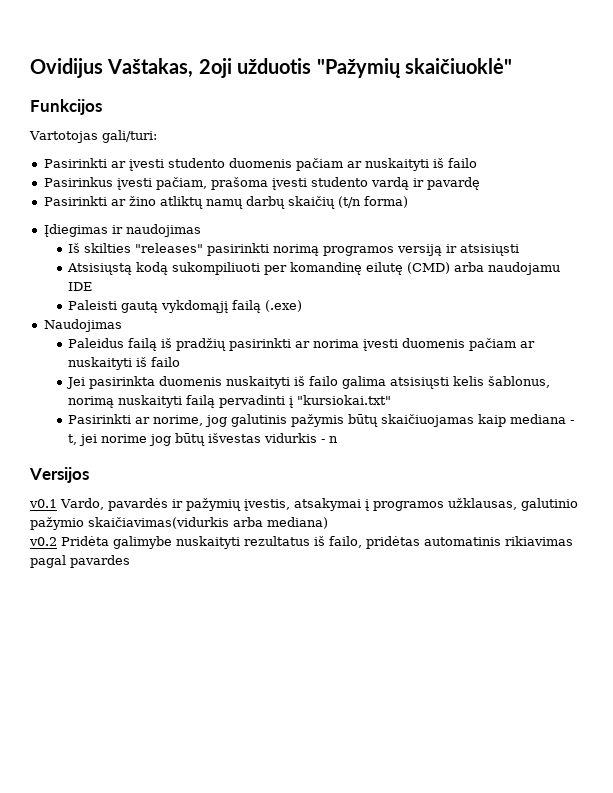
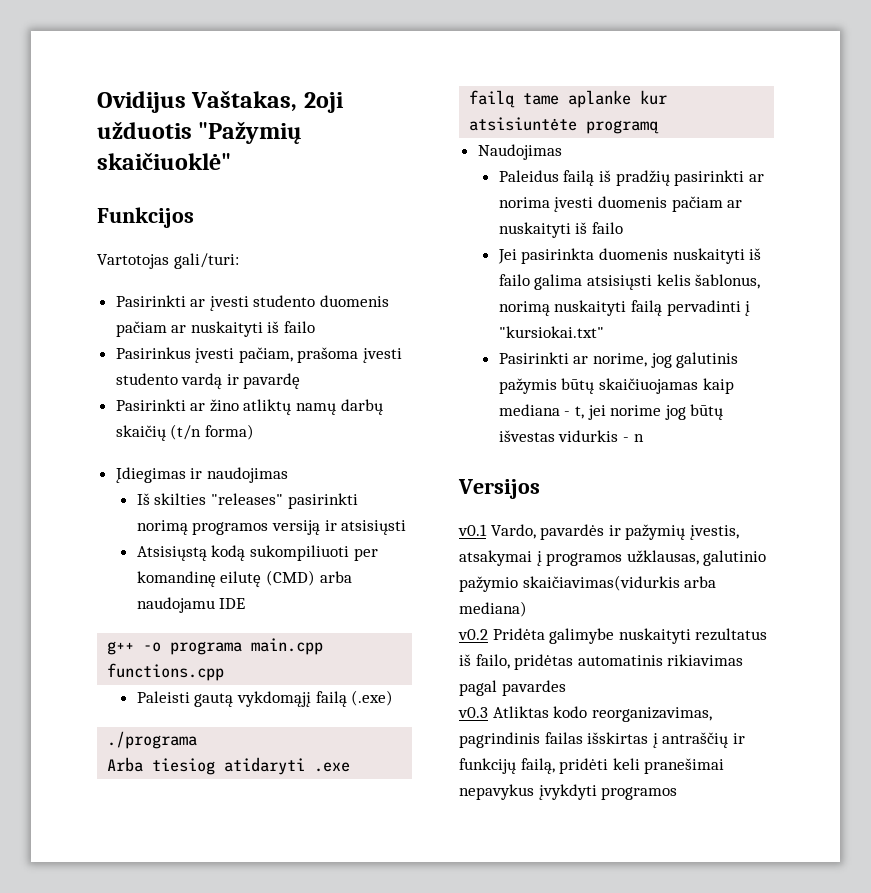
+ g++ -o programa main.cpp functions.cpp
+ ./programa
+ Arba tiesiog atidaryti .exe failą tame aplanke kur atsisiuntėte programą
+ v0.3 Atliktas kodo reorganizavimas, pagrindinis failas išskirtas į antraščių ir funkcijų failą, pridėti keli pranešimai nepavykus įvykdyti programos

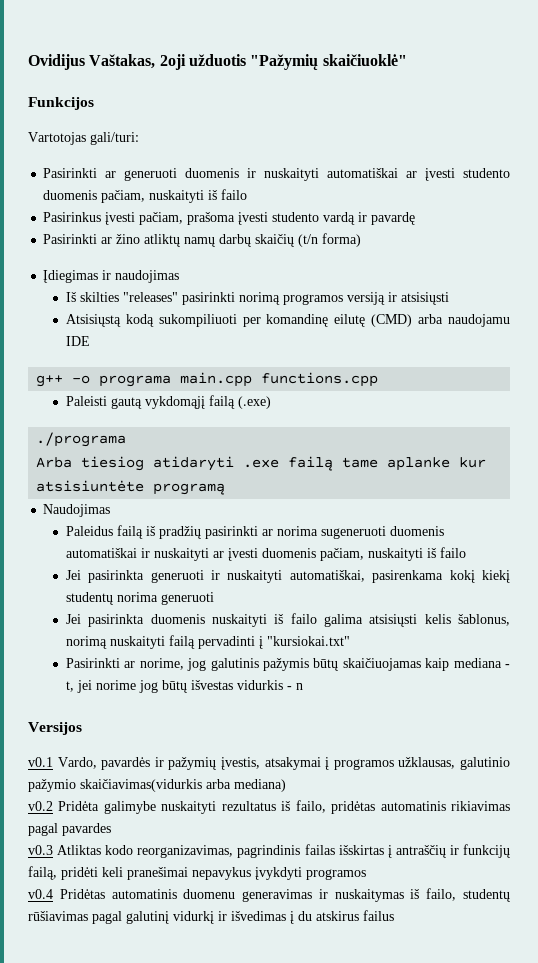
- Pasirinkti ar įvesti studento duomenis pačiam ar nuskaityti iš failo
+ Pasirinkti ar generuoti duomenis ir nuskaityti automatiškai ar įvesti studento duomenis pačiam, nuskaityti iš failo
- Paleidus failą iš pradžių pasirinkti ar norima įvesti duomenis pačiam ar nuskaityti iš failo
+ Paleidus failą iš pradžių pasirinkti ar norima sugeneruoti duomenis automatiškai ir nuskaityti ar įvesti duomenis pačiam, nuskaityti iš failo
+ Jei pasirinkta generuoti ir nuskaityti automatiškai, pasirenkama kokį kiekį studentų norima generuoti
+ v0.4 Pridėtas automatinis duomenu generavimas ir nuskaitymas iš failo, studentų rūšiavimas pagal galutinį vidurkį ir išvedimas į du atskirus failus

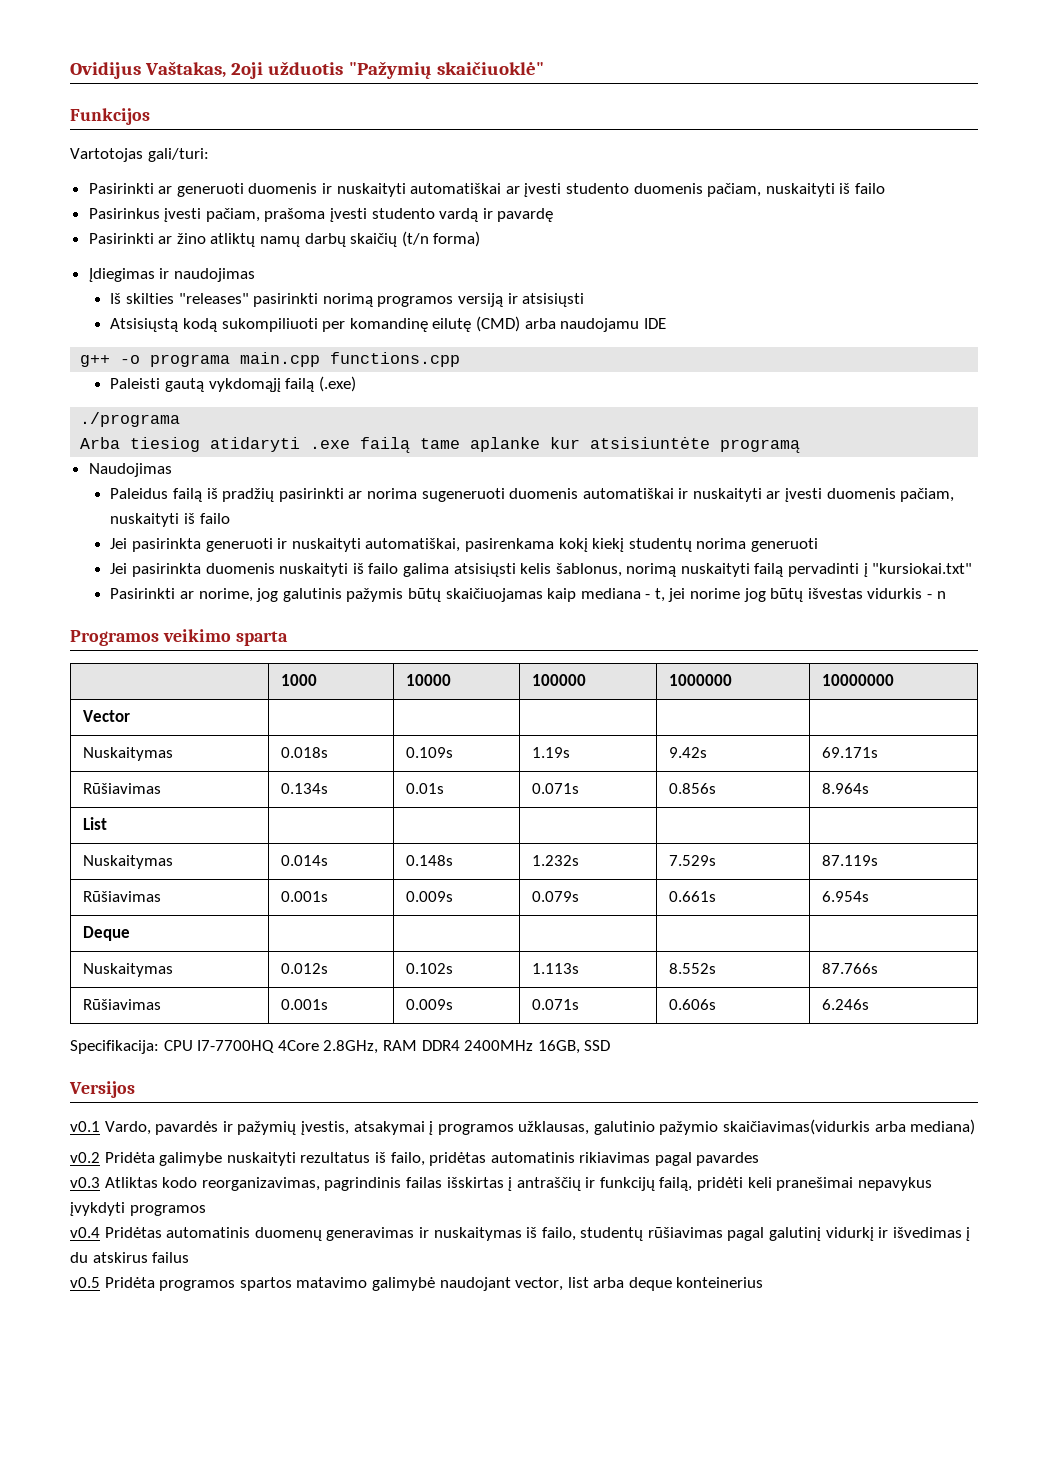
+ Programos veikimo sparta
+ | 1000 | 10000 | 100000 | 1000000 | 10000000
+ Vector | | | | |
+ Nuskaitymas | 0.018s | 0.109s | 1.19s | 9.42s | 69.171s
+ Rūšiavimas | 0.134s | 0.01s | 0.071s | 0.856s | 8.964s
+ List | | | | |
+ Nuskaitymas | 0.014s | 0.148s | 1.232s | 7.529s | 87.119s
+ Rūšiavimas | 0.001s | 0.009s | 0.079s | 0.661s | 6.954s
+ Deque | | | | |
+ Nuskaitymas | 0.012s | 0.102s | 1.113s | 8.552s | 87.766s
+ Rūšiavimas | 0.001s | 0.009s | 0.071s | 0.606s | 6.246s
+ Specifikacija: CPU I7-7700HQ 4Core 2.8GHz, RAM DDR4 2400MHz 16GB, SSD
- v0.4 Pridėtas automatinis duomenu generavimas ir nuskaitymas iš failo, studentų rūšiavimas pagal galutinį vidurkį ir išvedimas į du atskirus failus
+ v0.4 Pridėtas automatinis duomenų generavimas ir nuskaitymas iš failo, studentų rūšiavimas pagal galutinį vidurkį ir išvedimas į du atskirus failus
+ v0.5 Pridėta programos spartos matavimo galimybė naudojant vector, list arba deque konteinerius

